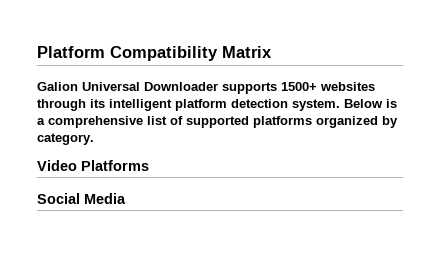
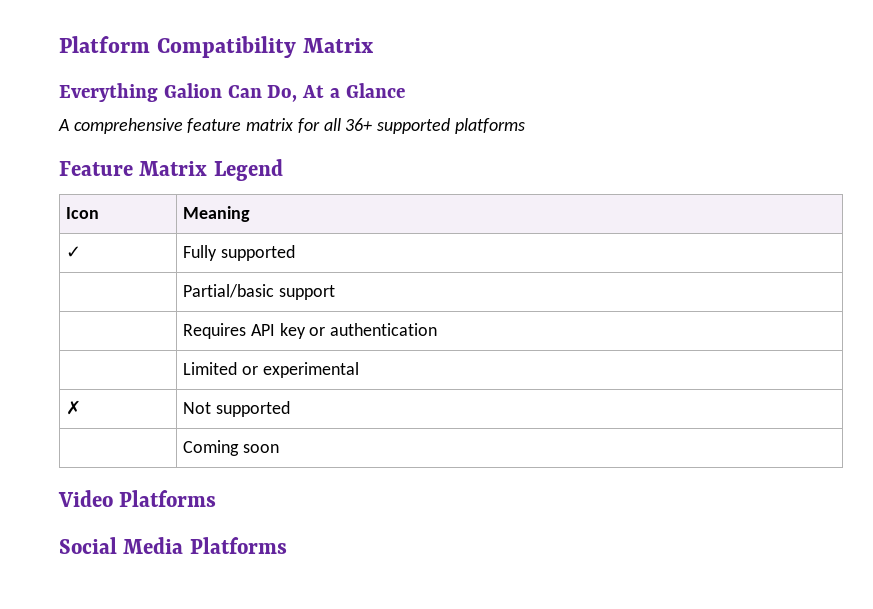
- Galion Universal Downloader supports 1500+ websites through its intelligent platform detection system. Below is a comprehensive list of supported platforms organized by category.
+ Everything Galion Can Do, At a Glance
+ A comprehensive feature matrix for all 36+ supported platforms
+ Feature Matrix Legend
+ Icon | Meaning
+ ✓ | Fully supported
+ | Partial/basic support
+ | Requires API key or authentication
+ | Limited or experimental
+ ✗ | Not supported
+ | Coming soon
- Social Media
+ Social Media Platforms

